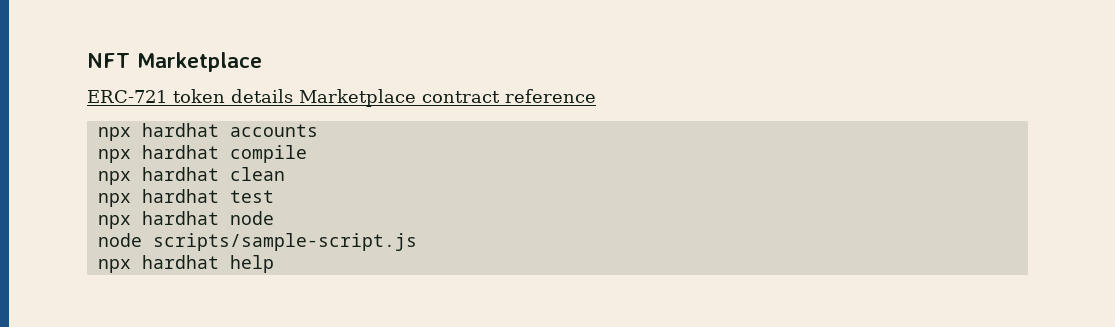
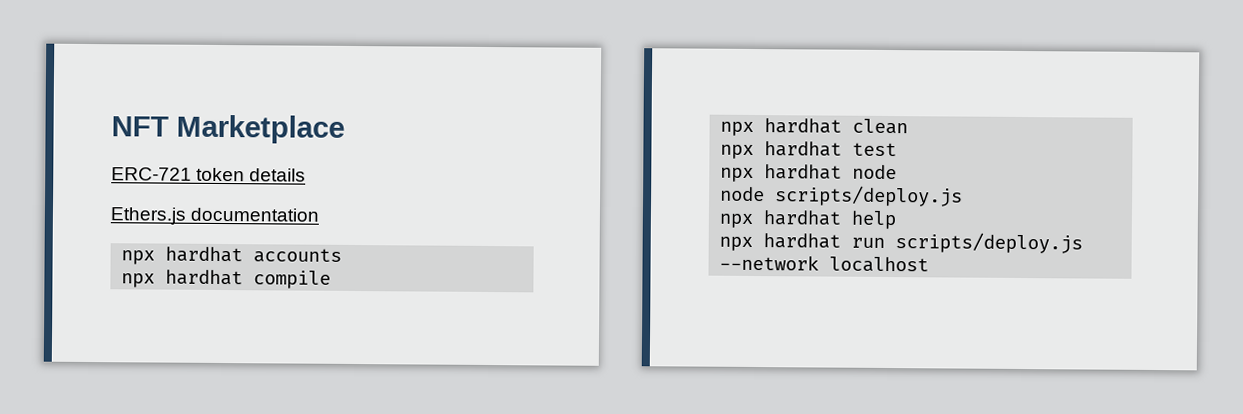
- ERC-721 token details Marketplace contract reference
+ ERC-721 token details
+ Ethers.js documentation
- node scripts/sample-script.js
+ node scripts/deploy.js
+ npx hardhat run scripts/deploy.js --network localhost

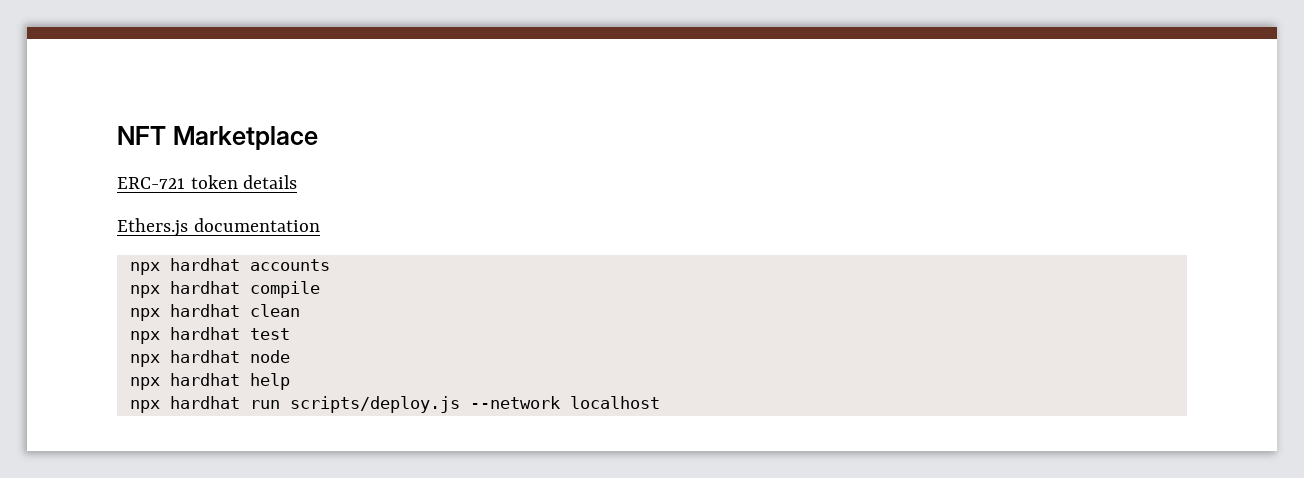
- node scripts/deploy.js

